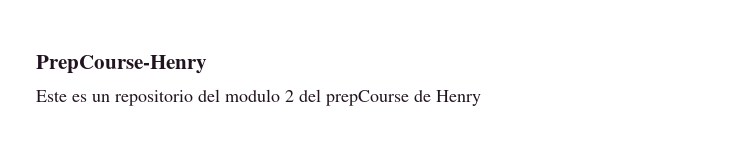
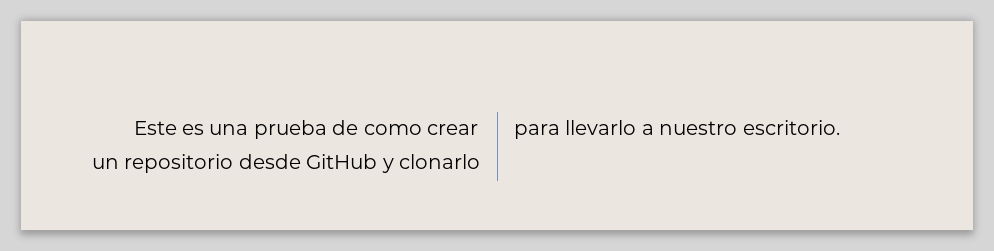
- PrepCourse-Henry
- Este es un repositorio del modulo 2 del prepCourse de Henry
+ Este es una prueba de como crear un repositorio desde GitHub y clonarlo para llevarlo a nuestro escritorio.

